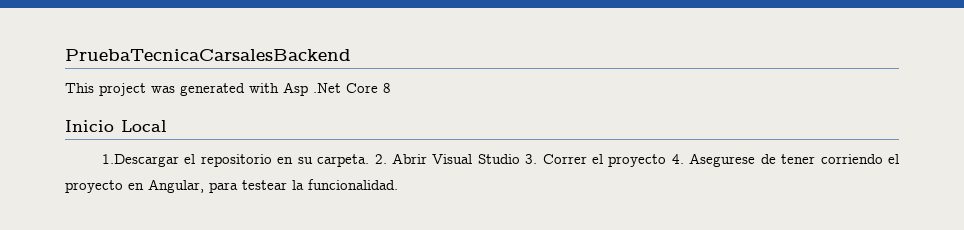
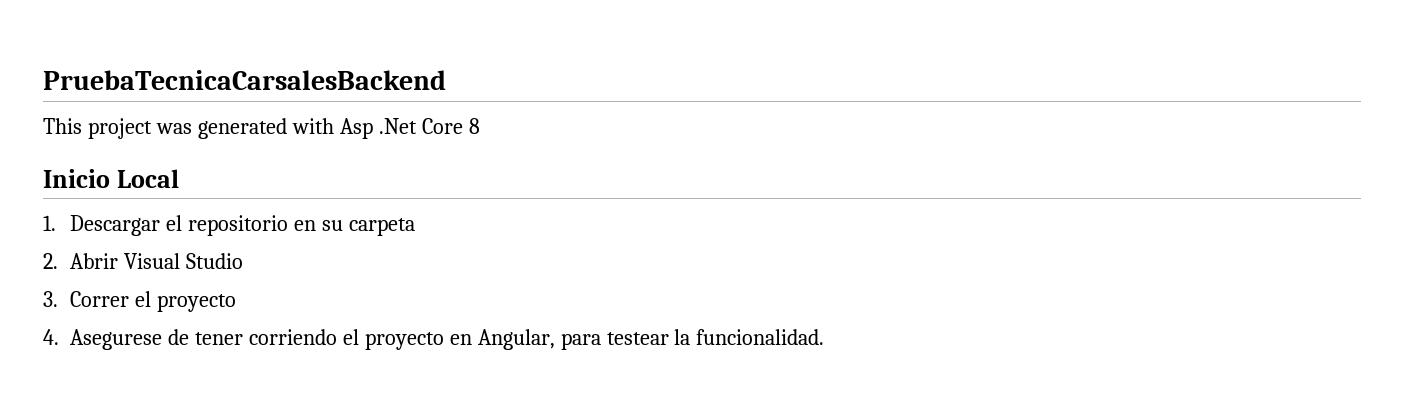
- 1.Descargar el repositorio en su carpeta. 2. Abrir Visual Studio 3. Correr el proyecto 4. Asegurese de tener corriendo el proyecto en Angular, para testear la funcionalidad.
+ 1. Descargar el repositorio en su carpeta
+ 2. Abrir Visual Studio
+ 3. Correr el proyecto
+ 4. Asegurese de tener corriendo el proyecto en Angular, para testear la funcionalidad.

